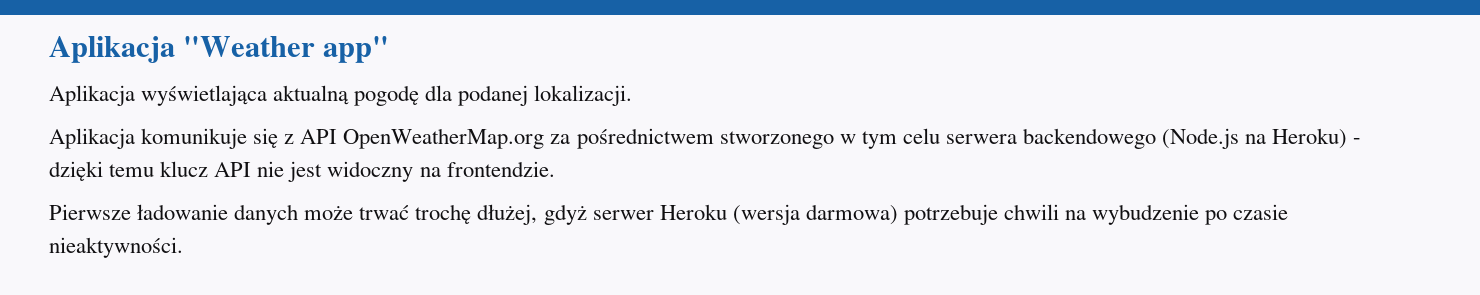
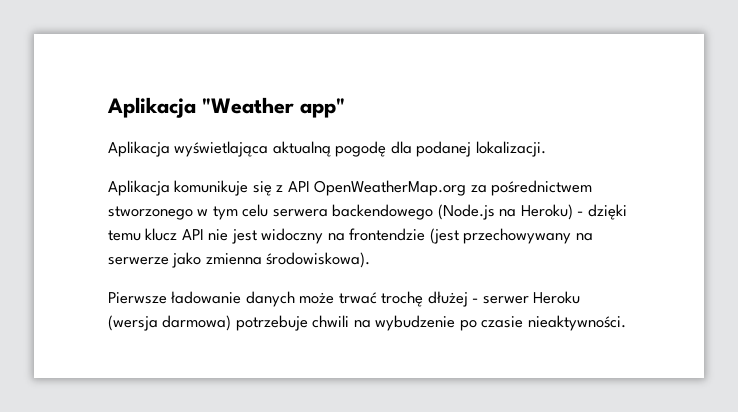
- Aplikacja komunikuje się z API OpenWeatherMap.org za pośrednictwem stworzonego w tym celu serwera backendowego (Node.js na Heroku) - dzięki temu klucz API nie jest widoczny na frontendzie.
+ Aplikacja komunikuje się z API OpenWeatherMap.org za pośrednictwem stworzonego w tym celu serwera backendowego (Node.js na Heroku) - dzięki temu klucz API nie jest widoczny na frontendzie (jest przechowywany na serwerze jako zmienna środowiskowa).
- Pierwsze ładowanie danych może trwać trochę dłużej, gdyż serwer Heroku (wersja darmowa) potrzebuje chwili na wybudzenie po czasie nieaktywności.
+ Pierwsze ładowanie danych może trwać trochę dłużej - serwer Heroku (wersja darmowa) potrzebuje chwili na wybudzenie po czasie nieaktywności.

